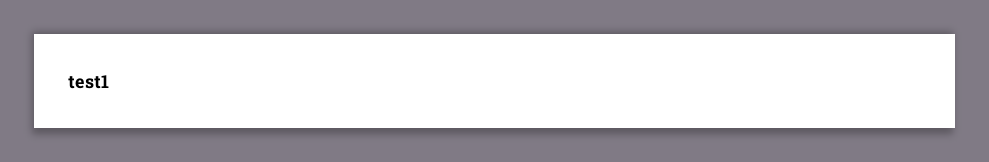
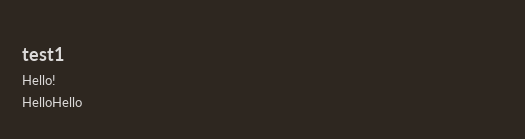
+ Hello!
+ HelloHello

